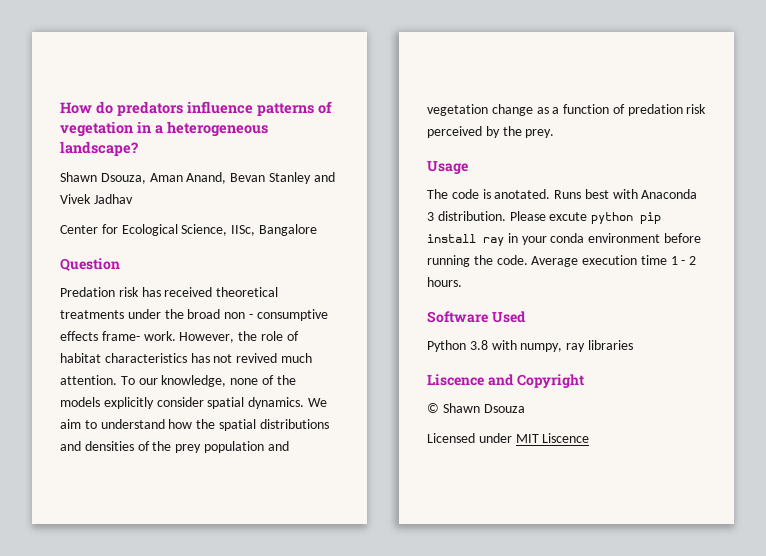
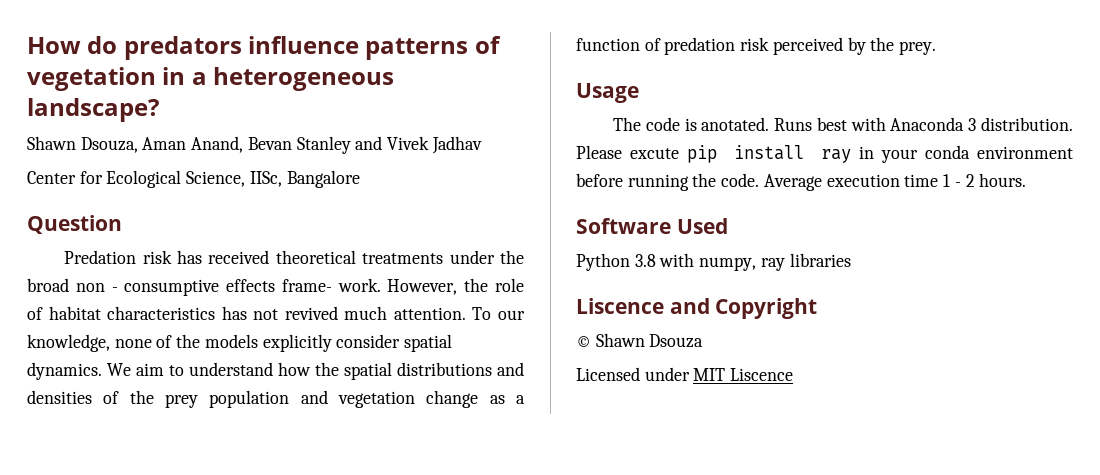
- Please excute python pip install ray in your conda environment before running the code.
+ Please excute pip install ray in your conda environment before running the code.

